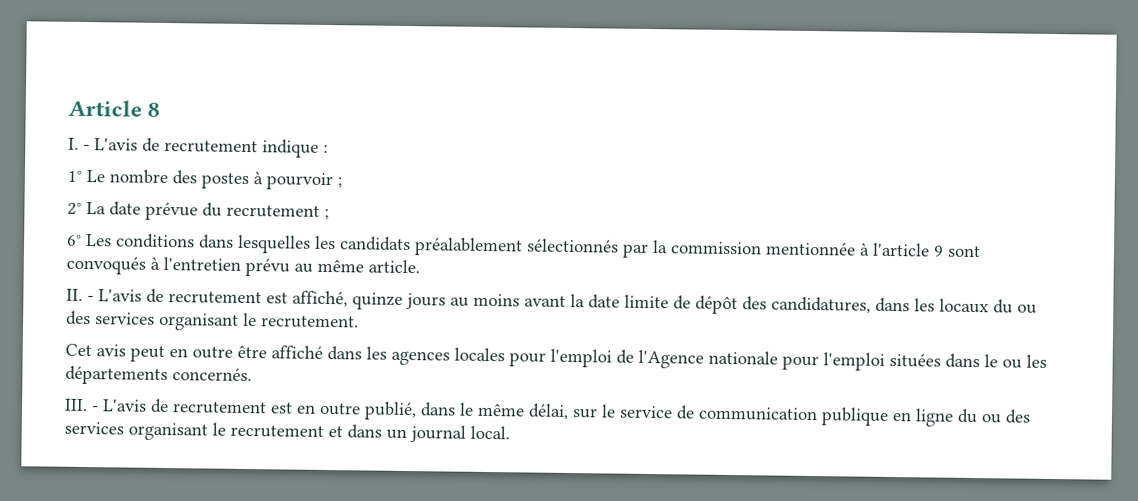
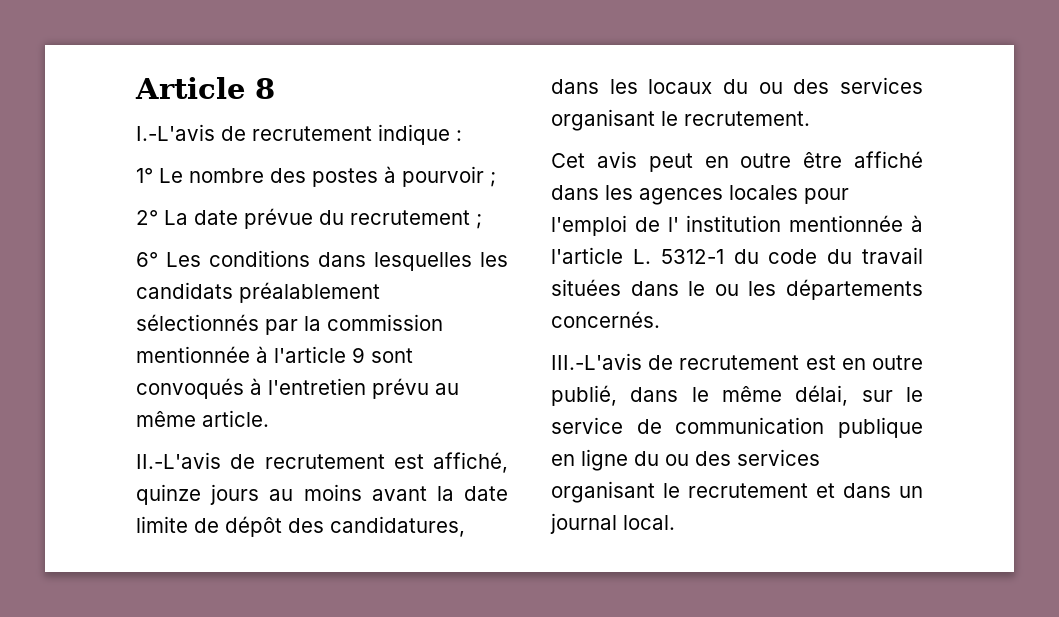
- I. - L'avis de recrutement indique :
+ I.-L'avis de recrutement indique :
- II. - L'avis de recrutement est affiché, quinze jours au moins avant la date limite de dépôt des candidatures, dans les locaux du ou des services organisant le recrutement.
+ II.-L'avis de recrutement est affiché, quinze jours au moins avant la date limite de dépôt des candidatures, dans les locaux du ou des services organisant le recrutement.
- Cet avis peut en outre être affiché dans les agences locales pour l'emploi de l'Agence nationale pour l'emploi situées dans le ou les départements concernés.
+ Cet avis peut en outre être affiché dans les agences locales pour l'emploi de l' institution mentionnée à l'article L. 5312-1 du code du travail situées dans le ou les départements concernés.
- III. - L'avis de recrutement est en outre publié, dans le même délai, sur le service de communication publique en ligne du ou des services organisant le recrutement et dans un journal local.
+ III.-L'avis de recrutement est en outre publié, dans le même délai, sur le service de communication publique en ligne du ou des services organisant le recrutement et dans un journal local.

